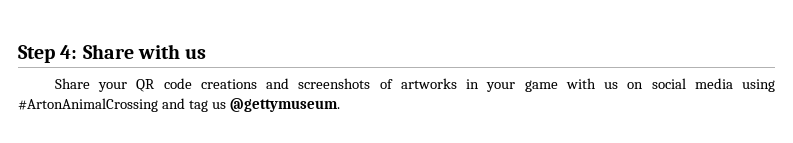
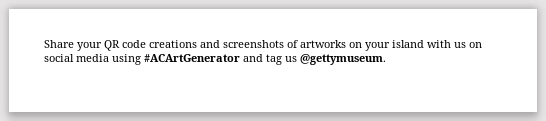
- Step 4: Share with us
- Share your QR code creations and screenshots of artworks in your game with us on social media using #ArtonAnimalCrossing and tag us @gettymuseum.
+ Share your QR code creations and screenshots of artworks on your island with us on social media using #ACArtGenerator and tag us @gettymuseum.

